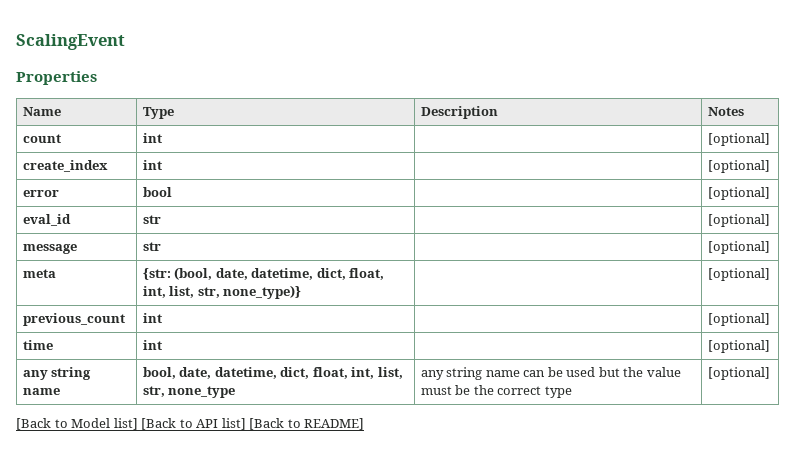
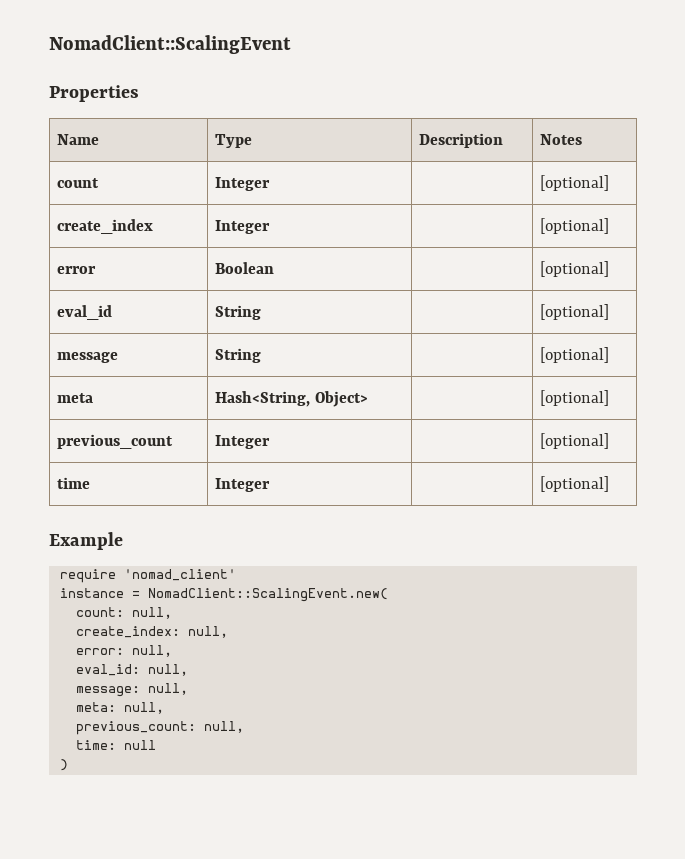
- ScalingEvent
+ NomadClient::ScalingEvent
- count | int | | [optional]
+ count | Integer | | [optional]
- create_index | int | | [optional]
+ create_index | Integer | | [optional]
- error | bool | | [optional]
+ error | Boolean | | [optional]
- eval_id | str | | [optional]
+ eval_id | String | | [optional]
- message | str | | [optional]
+ message | String | | [optional]
- meta | {str: (bool, date, datetime, dict, float, int, list, str, none_type)} | | [optional]
+ meta | Hash<String, Object> | | [optional]
- previous_count | int | | [optional]
+ previous_count | Integer | | [optional]
- time | int | | [optional]
- any string name | bool, date, datetime, dict, float, int, list, str, none_type | any string name can be used but the value must be the correct type | [optional]
- [Back to Model list] [Back to API list] [Back to README]
+ time | Integer | | [optional]
+ Example
+ require 'nomad_client'
+ instance = NomadClient::ScalingEvent.new(
+ count: null,
+ create_index: null,
+ error: null,
+ eval_id: null,
+ message: null,
+ meta: null,
+ previous_count: null,
+ time: null
+ )

